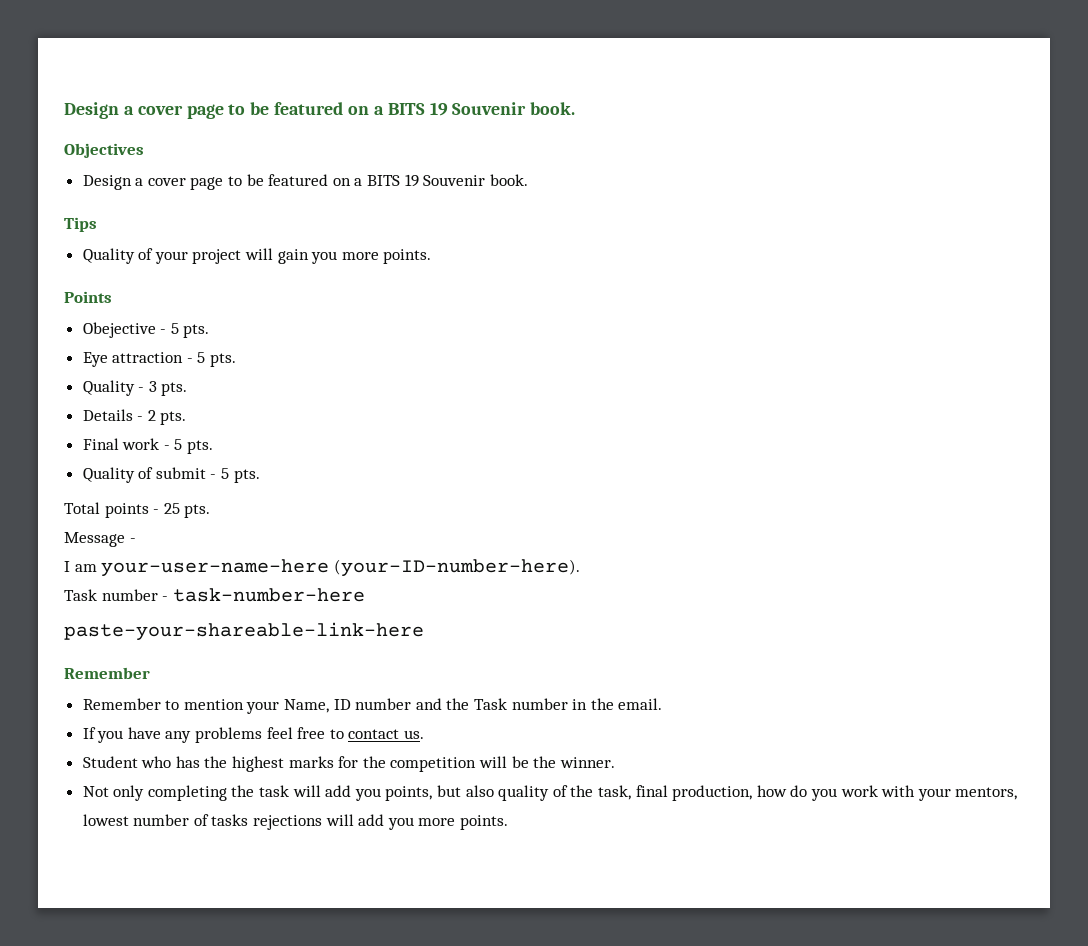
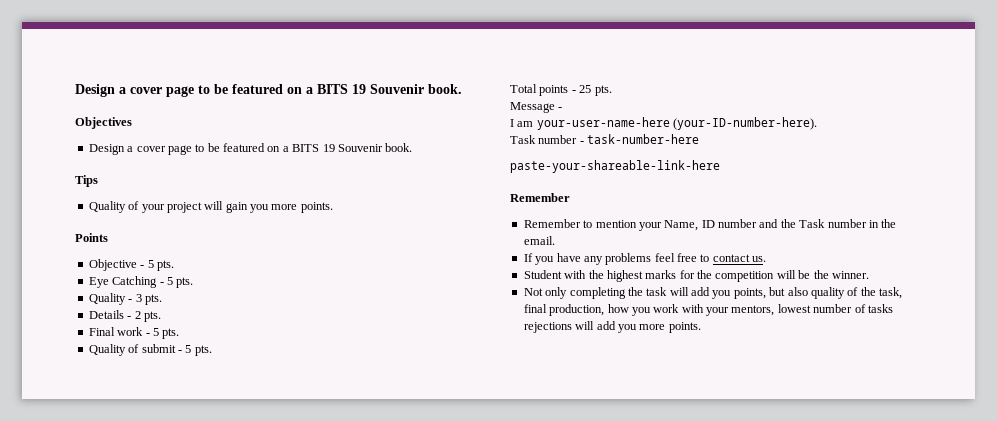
- Obejective - 5 pts.
+ Objective - 5 pts.
- Eye attraction - 5 pts.
+ Eye Catching - 5 pts.
- Student who has the highest marks for the competition will be the winner.
+ Student with the highest marks for the competition will be the winner.
- Not only completing the task will add you points, but also quality of the task, final production, how do you work with your mentors, lowest number of tasks rejections will add you more points.
+ Not only completing the task will add you points, but also quality of the task, final production, how you work with your mentors, lowest number of tasks rejections will add you more points.

